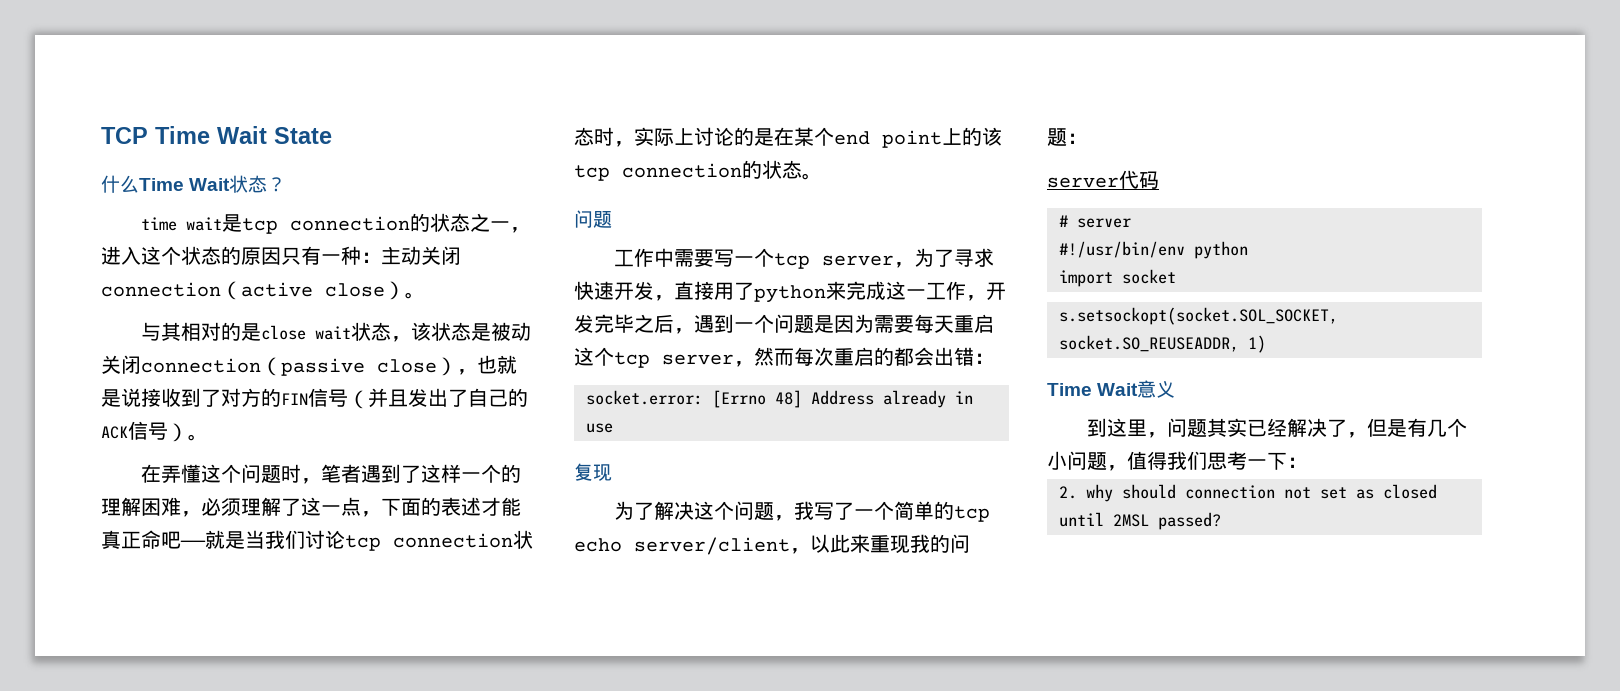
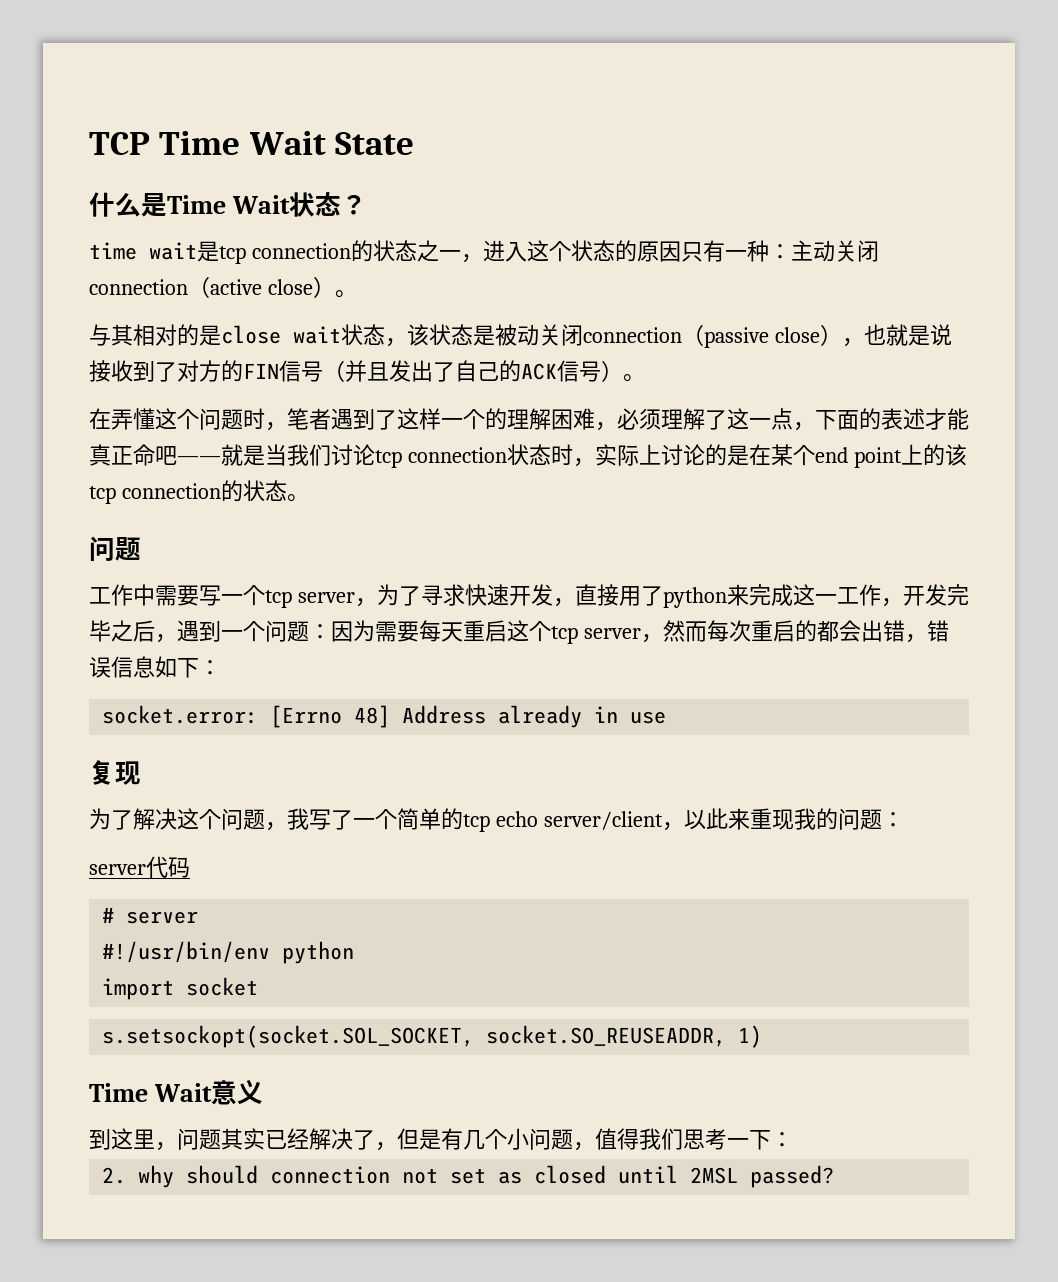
- 什么Time Wait状态？
+ 什么是Time Wait状态？
- 工作中需要写一个tcp server，为了寻求快速开发，直接用了python来完成这一工作，开发完毕之后，遇到一个问题是因为需要每天重启这个tcp server，然而每次重启的都会出错：
+ 工作中需要写一个tcp server，为了寻求快速开发，直接用了python来完成这一工作，开发完毕之后，遇到一个问题：因为需要每天重启这个tcp server，然而每次重启的都会出错，错误信息如下：

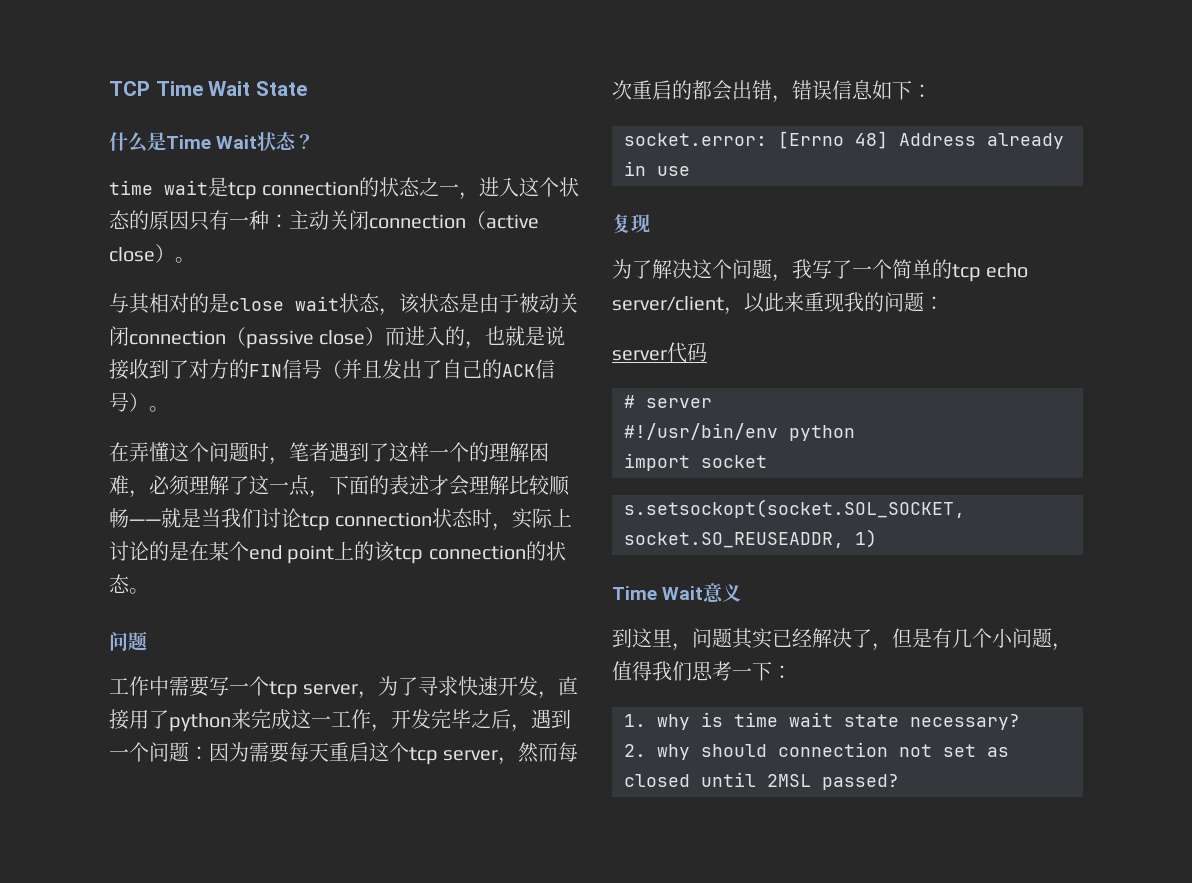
- 与其相对的是close wait状态，该状态是被动关闭connection（passive close），也就是说接收到了对方的FIN信号（并且发出了自己的ACK信号）。
+ 与其相对的是close wait状态，该状态是由于被动关闭connection（passive close）而进入的，也就是说接收到了对方的FIN信号（并且发出了自己的ACK信号）。
- 在弄懂这个问题时，笔者遇到了这样一个的理解困难，必须理解了这一点，下面的表述才能真正命吧——就是当我们讨论tcp connection状态时，实际上讨论的是在某个end point上的该tcp connection的状态。
+ 在弄懂这个问题时，笔者遇到了这样一个的理解困难，必须理解了这一点，下面的表述才会理解比较顺畅——就是当我们讨论tcp connection状态时，实际上讨论的是在某个end point上的该tcp connection的状态。
+ 1. why is time wait state necessary?

